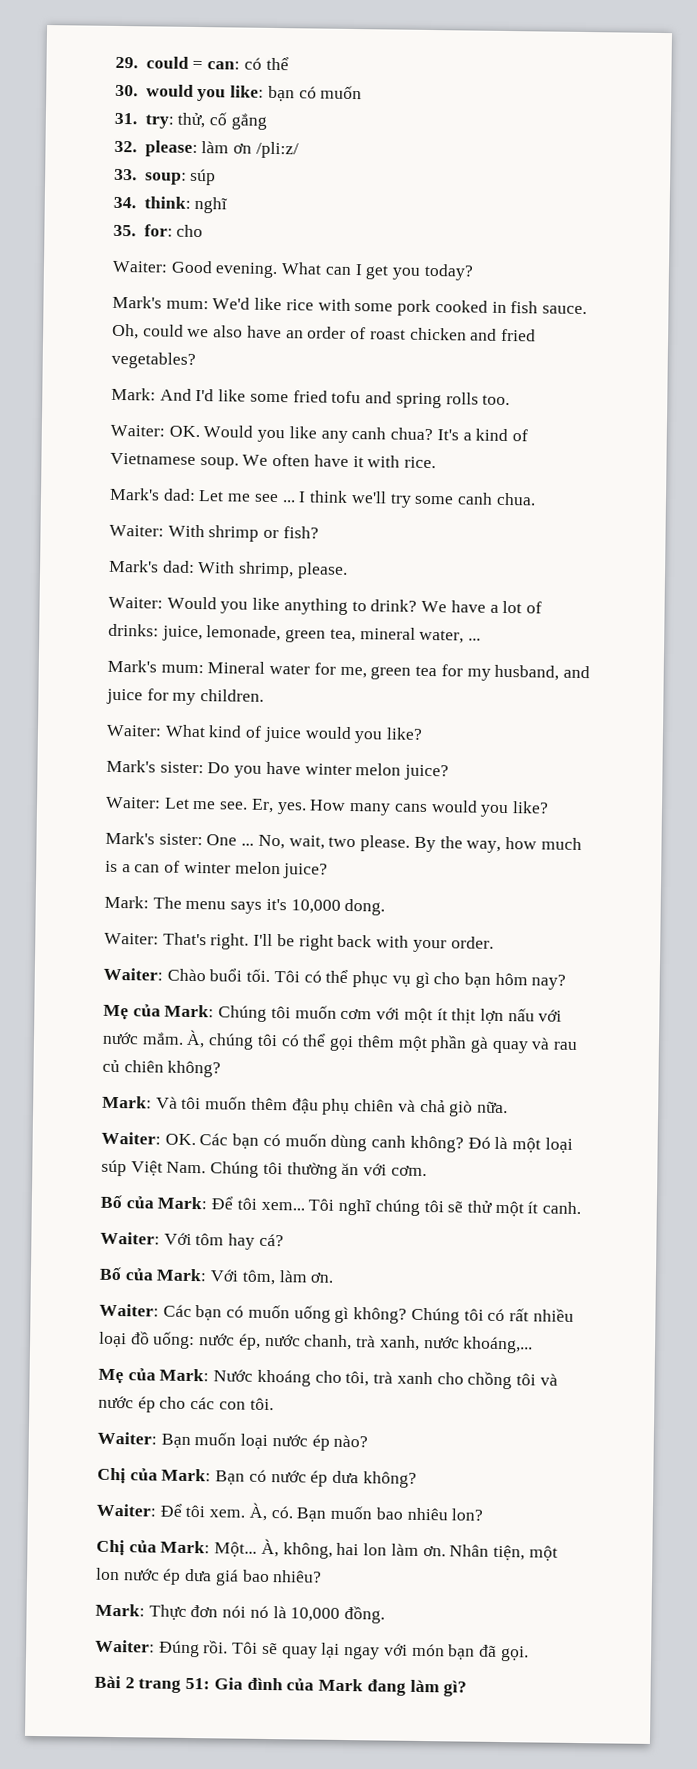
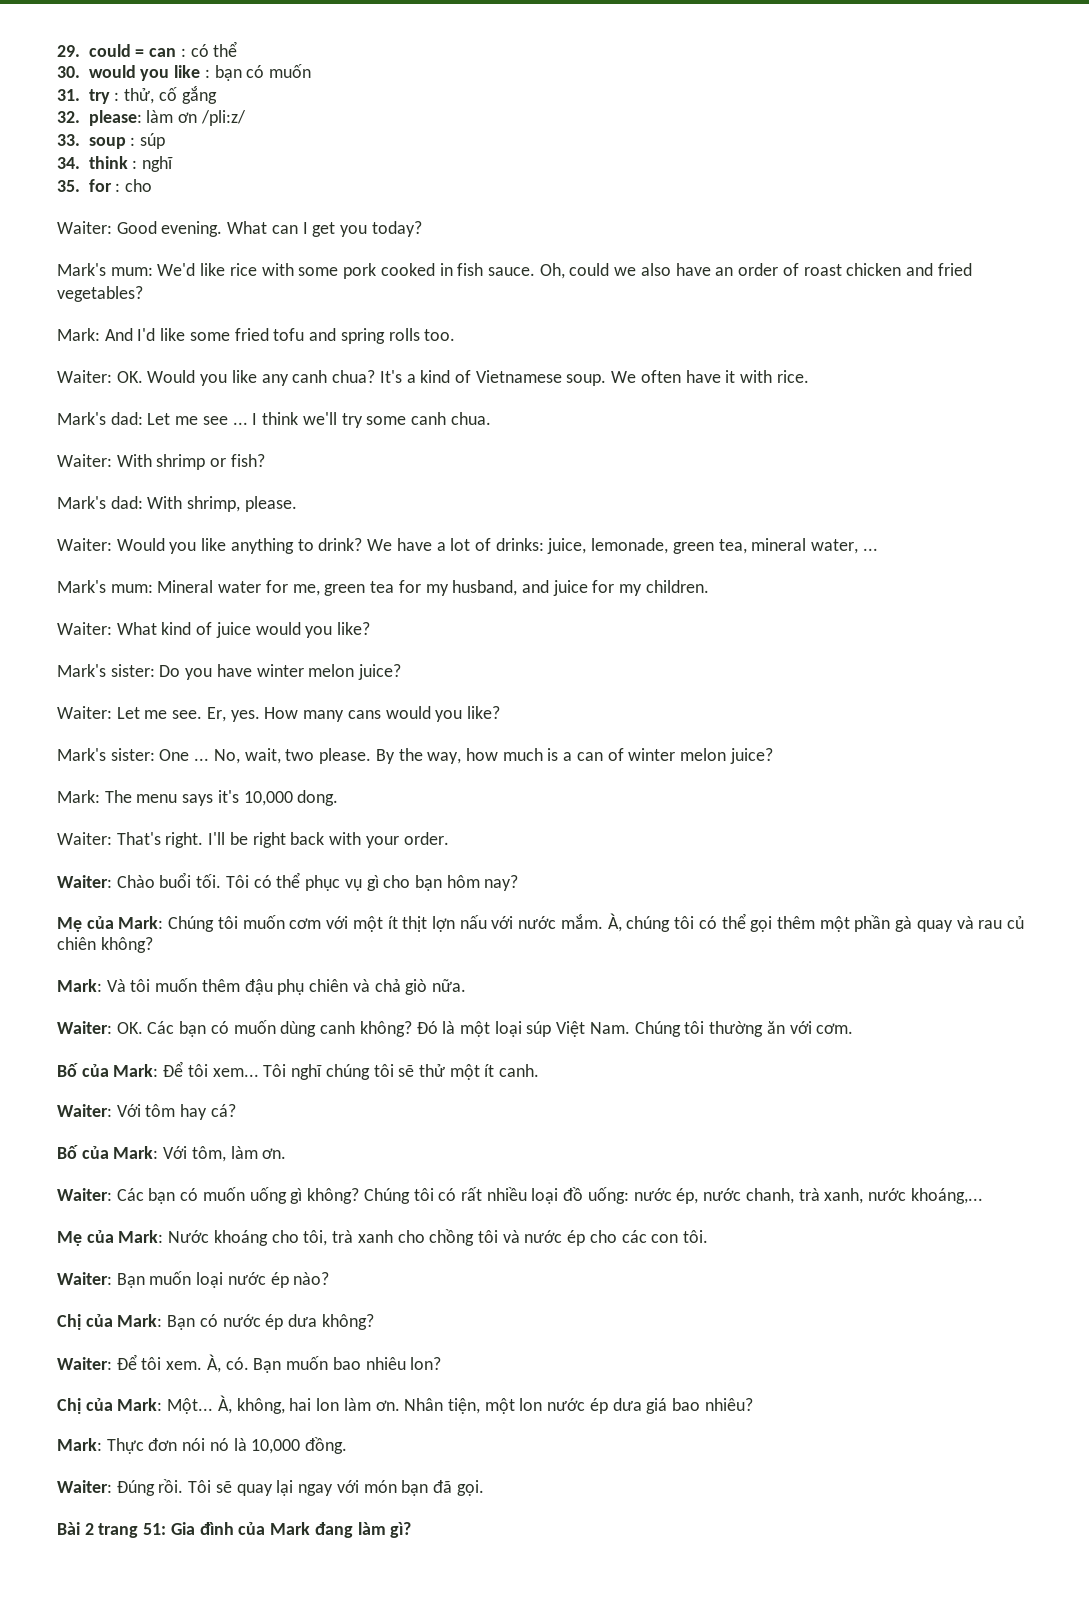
- 29. could = can: có thể
+ 29. could = can : có thể
- 30. would you like: bạn có muốn
+ 30. would you like : bạn có muốn
- 31. try: thử, cố gắng
+ 31. try : thử, cố gắng
- 33. soup: súp
+ 33. soup : súp
- 34. think: nghĩ
+ 34. think : nghĩ
- 35. for: cho
+ 35. for : cho

